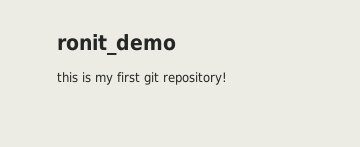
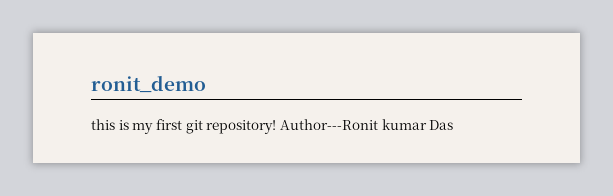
+ Author---Ronit kumar Das

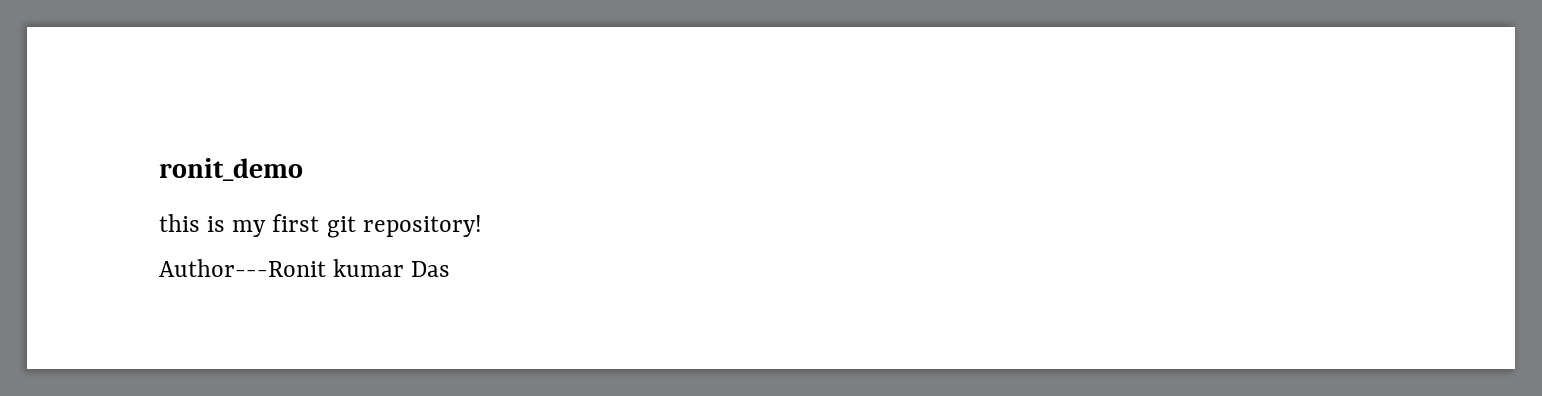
- this is my first git repository! Author---Ronit kumar Das
+ this is my first git repository!
+ Author---Ronit kumar Das

